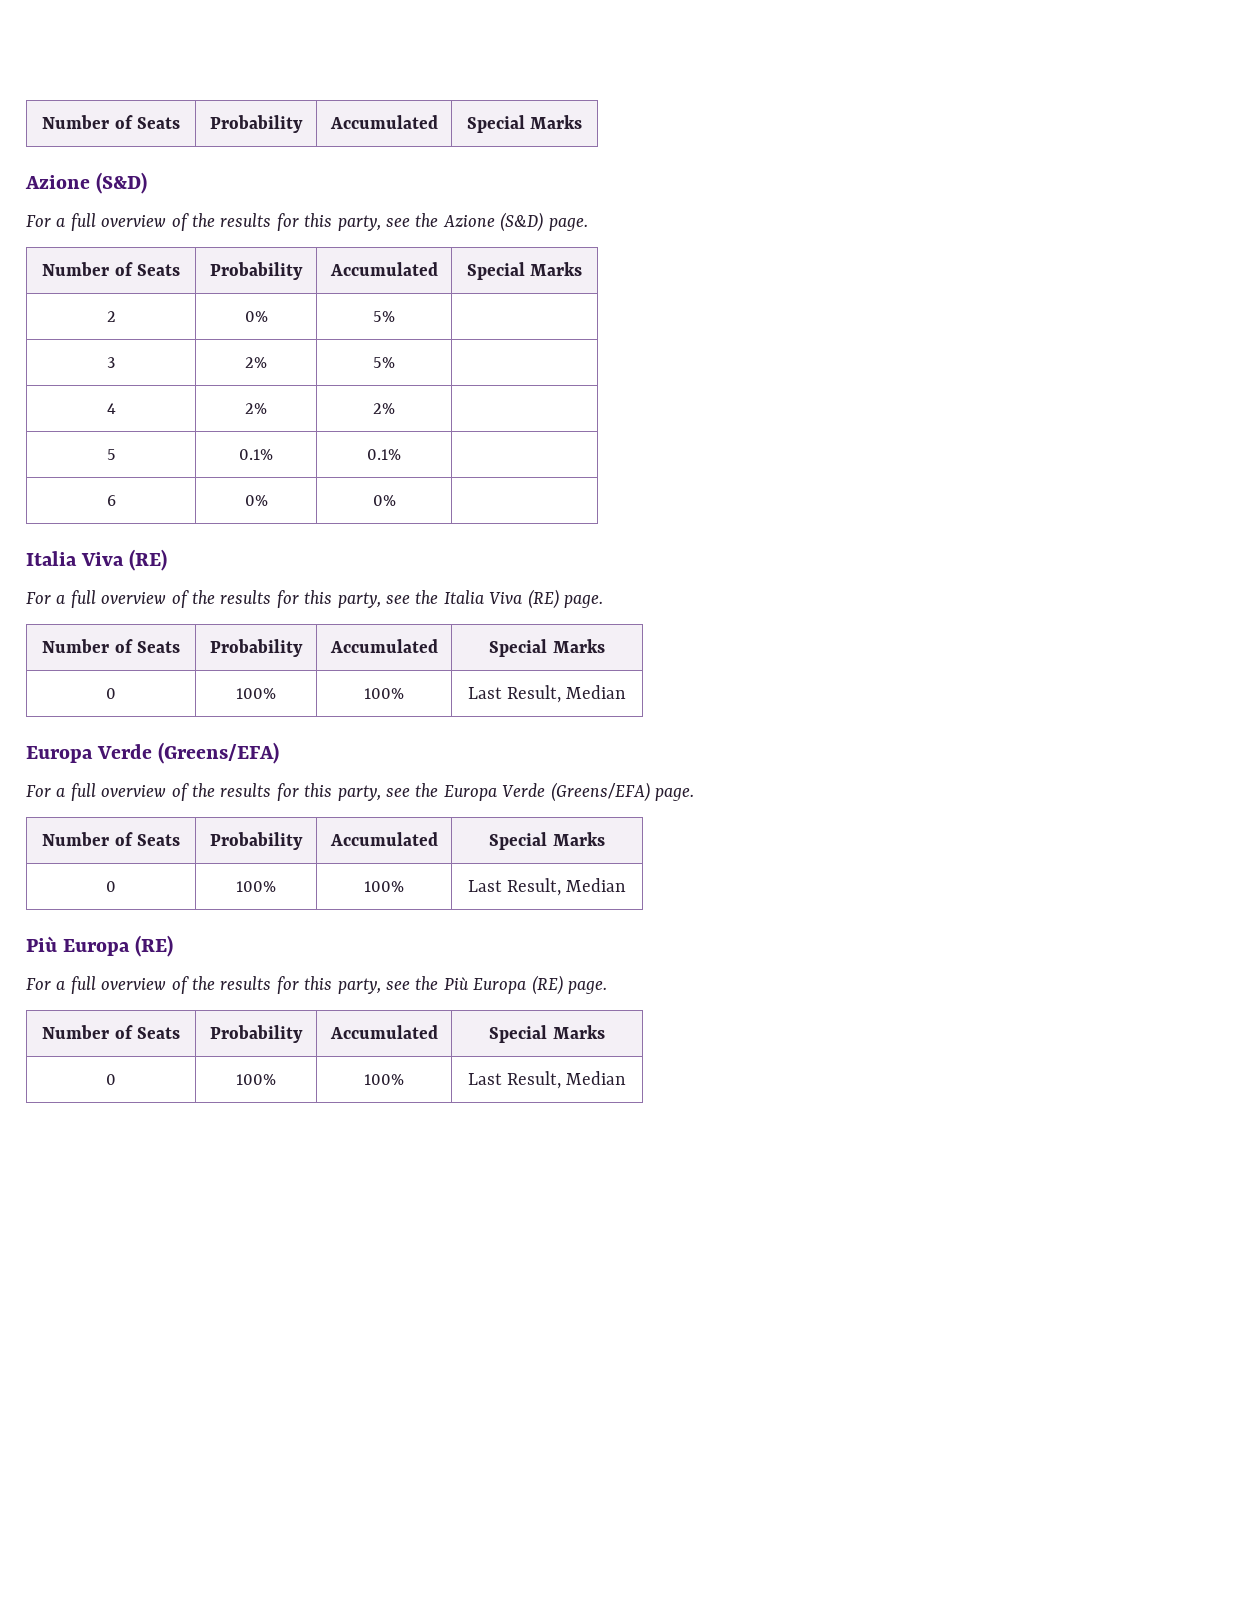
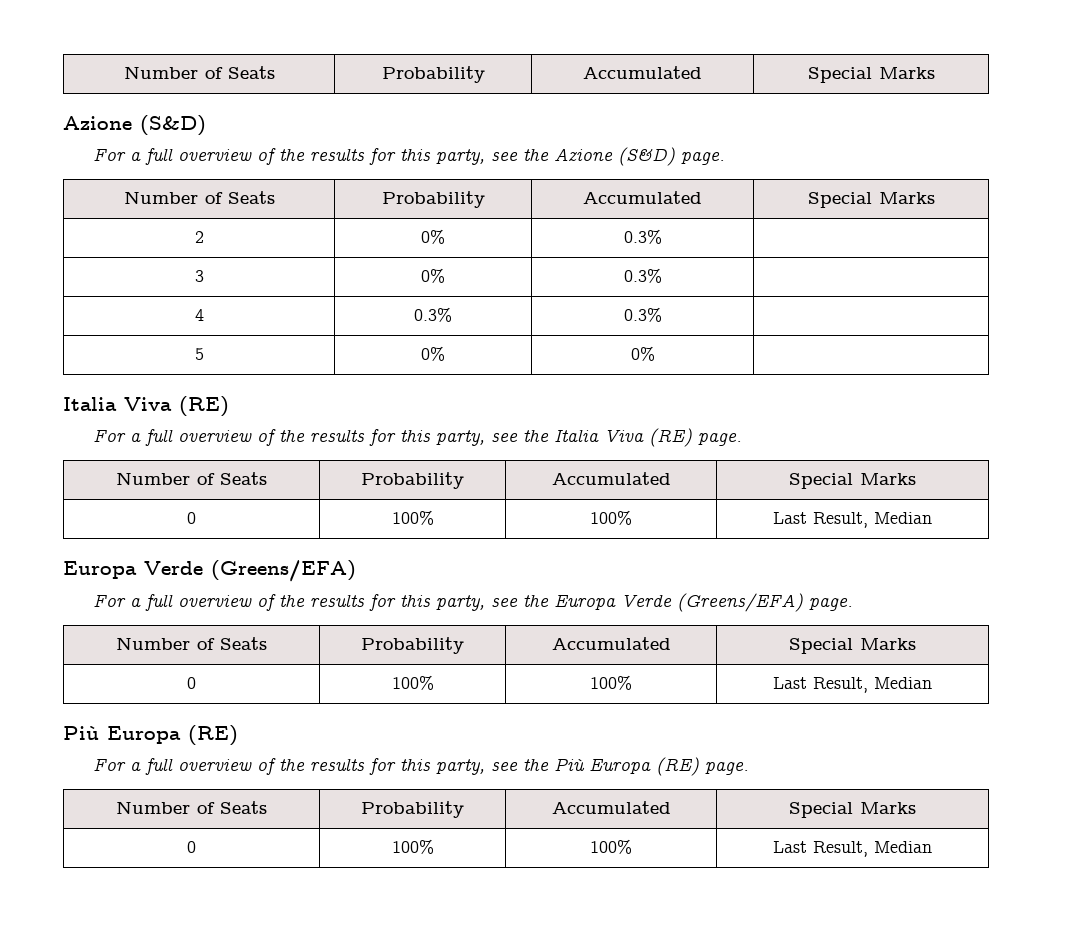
- 2 | 0% | 5% |
+ 2 | 0% | 0.3% |
- 3 | 2% | 5% |
+ 3 | 0% | 0.3% |
- 4 | 2% | 2% |
+ 4 | 0.3% | 0.3% |
- 5 | 0.1% | 0.1% |
- 6 | 0% | 0% |
+ 5 | 0% | 0% |

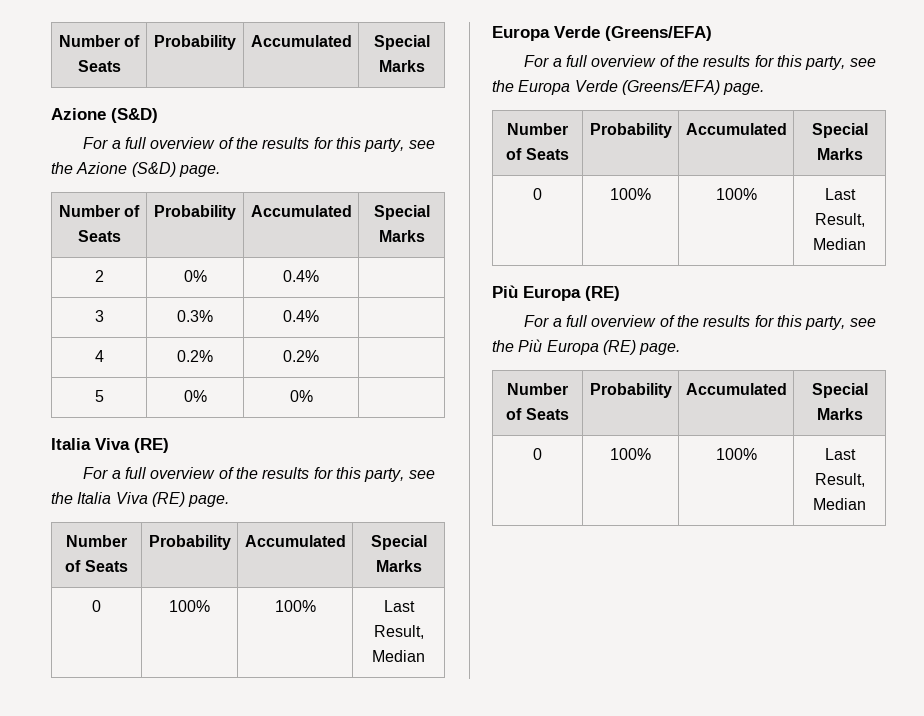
- 2 | 0% | 0.3% |
+ 2 | 0% | 0.4% |
- 3 | 0% | 0.3% |
+ 3 | 0.3% | 0.4% |
- 4 | 0.3% | 0.3% |
+ 4 | 0.2% | 0.2% |

